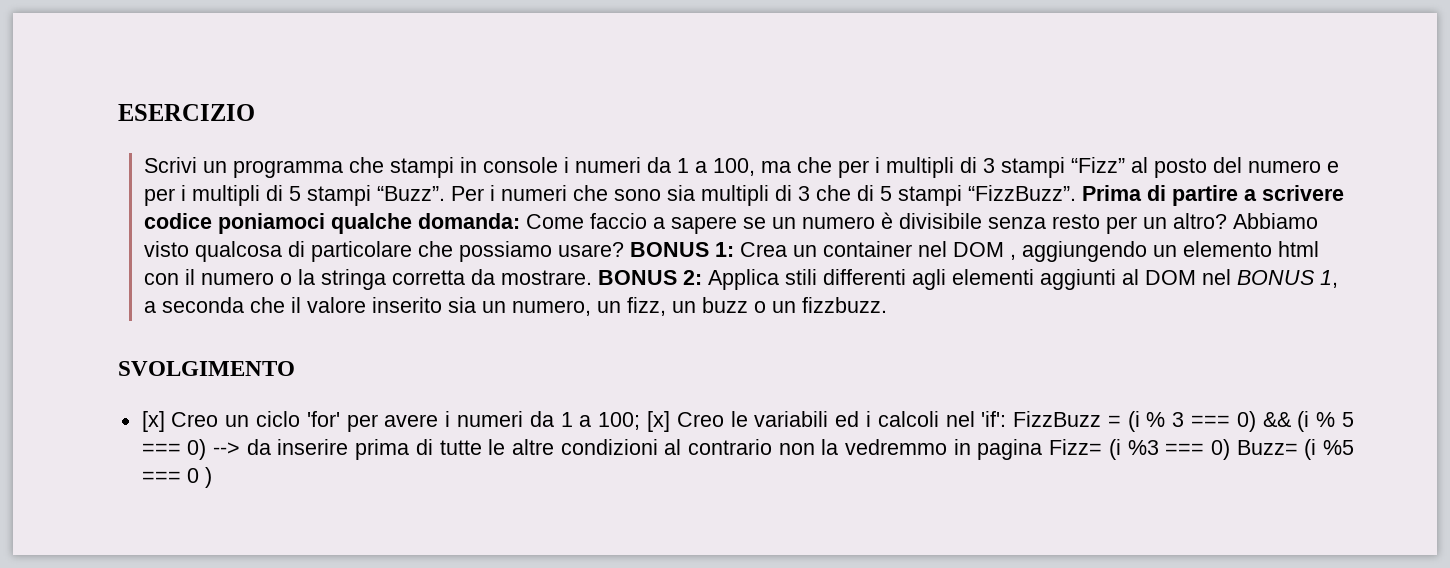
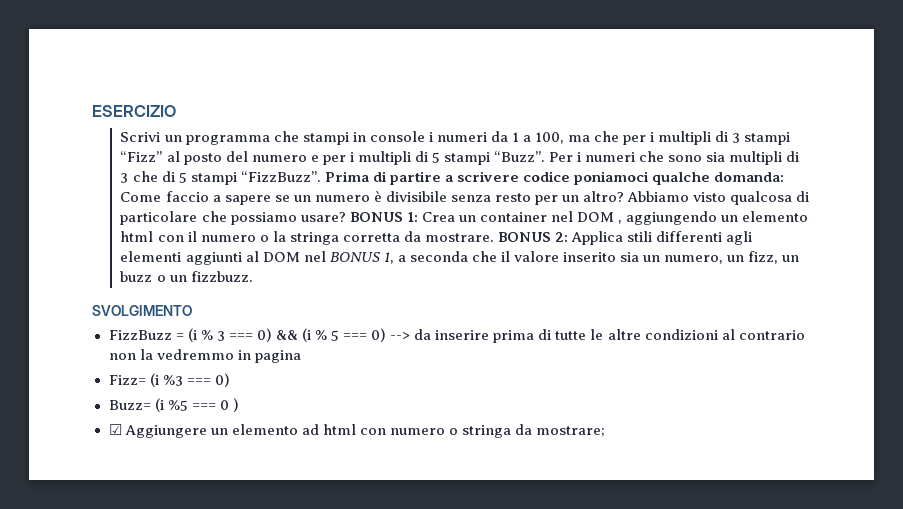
- [x] Creo un ciclo 'for' per avere i numeri da 1 a 100; [x] Creo le variabili ed i calcoli nel 'if': FizzBuzz = (i % 3 === 0) && (i % 5 === 0) --> da inserire prima di tutte le altre condizioni al contrario non la vedremmo in pagina Fizz= (i %3 === 0) Buzz= (i %5 === 0 )
+ FizzBuzz = (i % 3 === 0) && (i % 5 === 0) --> da inserire prima di tutte le altre condizioni al contrario non la vedremmo in pagina
+ Fizz= (i %3 === 0)
+ Buzz= (i %5 === 0 )
+ ☑ Aggiungere un elemento ad html con numero o stringa da mostrare;

